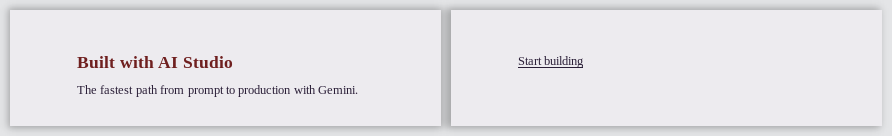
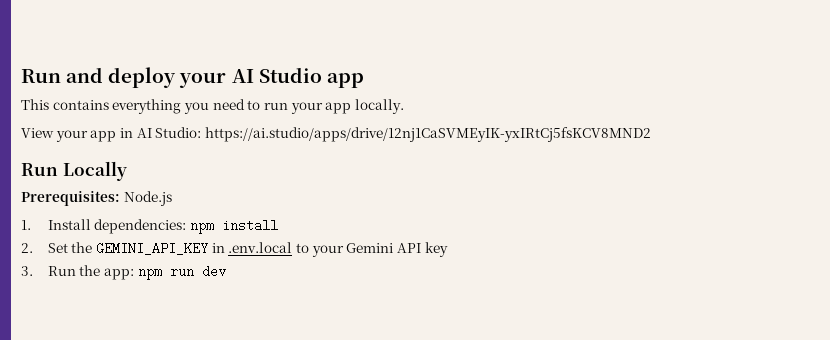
- Built with AI Studio
- The fastest path from prompt to production with Gemini.
- Start building
+ Run and deploy your AI Studio app
+ This contains everything you need to run your app locally.
+ View your app in AI Studio: https://ai.studio/apps/drive/12nj1CaSVMEyIK-yxIRtCj5fsKCV8MND2
+ Run Locally
+ Prerequisites: Node.js
+ 1. Install dependencies: npm install
+ 2. Set the GEMINI_API_KEY in .env.local to your Gemini API key
+ 3. Run the app: npm run dev

